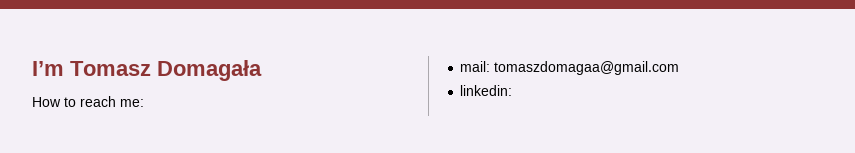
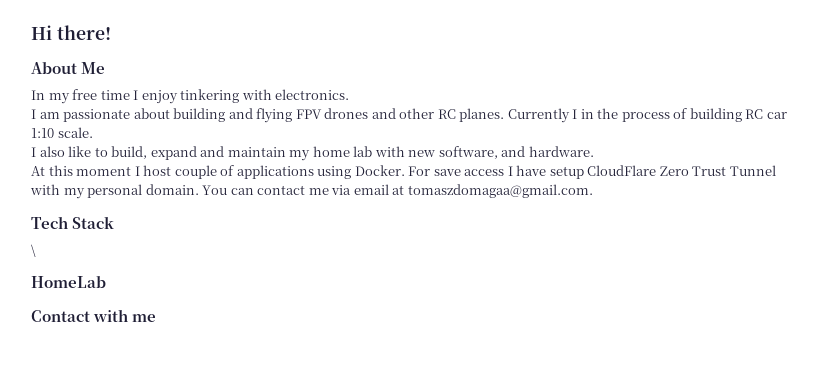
- I’m Tomasz Domagała
- How to reach me:
- mail: tomaszdomagaa@gmail.com
- linkedin:
+ Hi there!
+ About Me
+ In my free time I enjoy tinkering with electronics.
+ I am passionate about building and flying FPV drones and other RC planes. Currently I in the process of building RC car 1:10 scale.
+ I also like to build, expand and maintain my home lab with new software, and hardware.
+ At this moment I host couple of applications using Docker. For save access I have setup CloudFlare Zero Trust Tunnel with my personal domain. You can contact me via email at tomaszdomagaa@gmail.com.
+ Tech Stack
+ \
+ HomeLab
+ Contact with me

